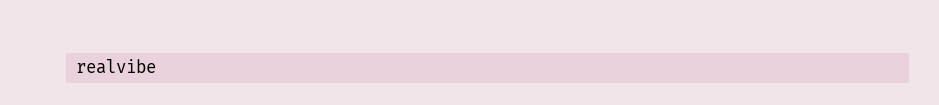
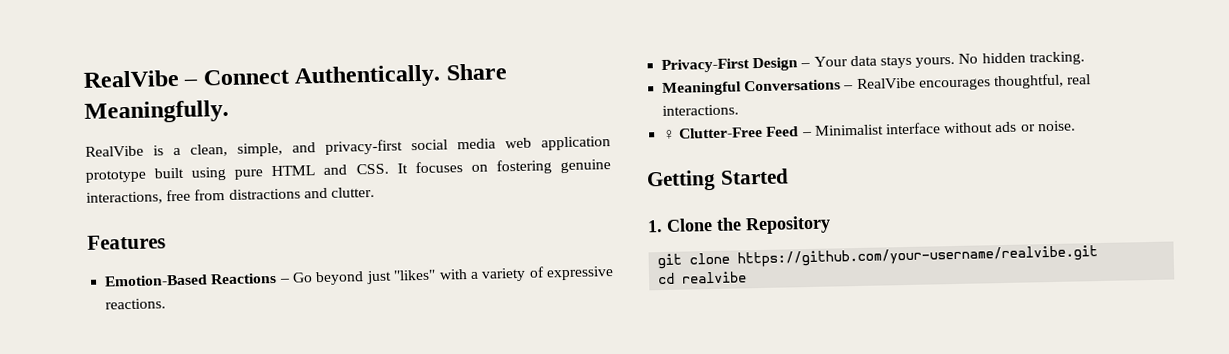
- realvibe
+ RealVibe – Connect Authentically. Share Meaningfully.
+ RealVibe is a clean, simple, and privacy-first social media web application prototype built using pure HTML and CSS. It focuses on fostering genuine interactions, free from distractions and clutter.
+ Features
+ Emotion-Based Reactions – Go beyond just "likes" with a variety of expressive reactions.
+ Privacy-First Design – Your data stays yours. No hidden tracking.
+ Meaningful Conversations – RealVibe encourages thoughtful, real interactions.
+ ♀ Clutter-Free Feed – Minimalist interface without ads or noise.
+ Getting Started
+ 1. Clone the Repository
+ git clone https://github.com/your-username/realvibe.git
+ cd realvibe

